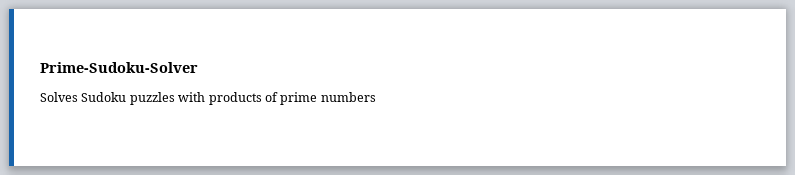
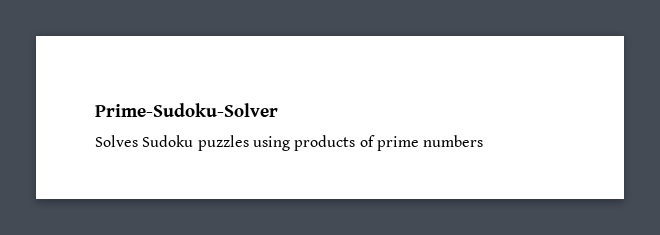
- Solves Sudoku puzzles with products of prime numbers
+ Solves Sudoku puzzles using products of prime numbers

